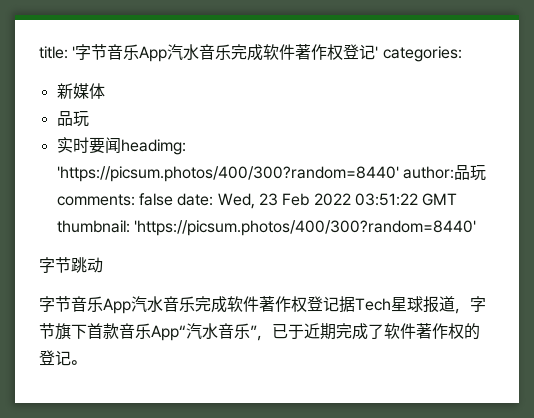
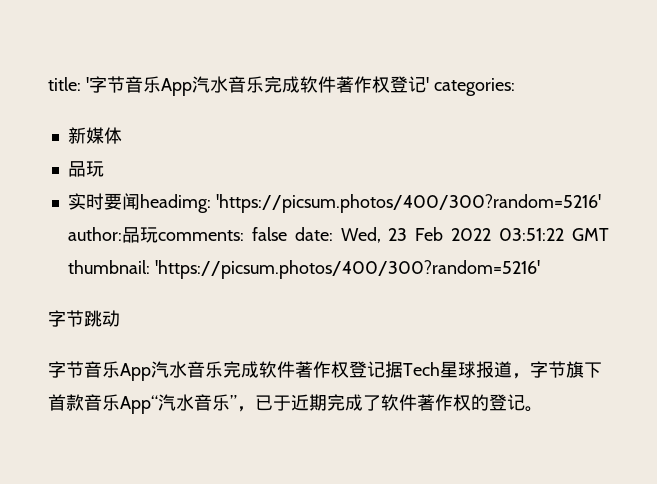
- 实时要闻headimg: 'https://picsum.photos/400/300?random=8440' author:品玩comments: false date: Wed, 23 Feb 2022 03:51:22 GMT thumbnail: 'https://picsum.photos/400/300?random=8440'
+ 实时要闻headimg: 'https://picsum.photos/400/300?random=5216' author:品玩comments: false date: Wed, 23 Feb 2022 03:51:22 GMT thumbnail: 'https://picsum.photos/400/300?random=5216'

